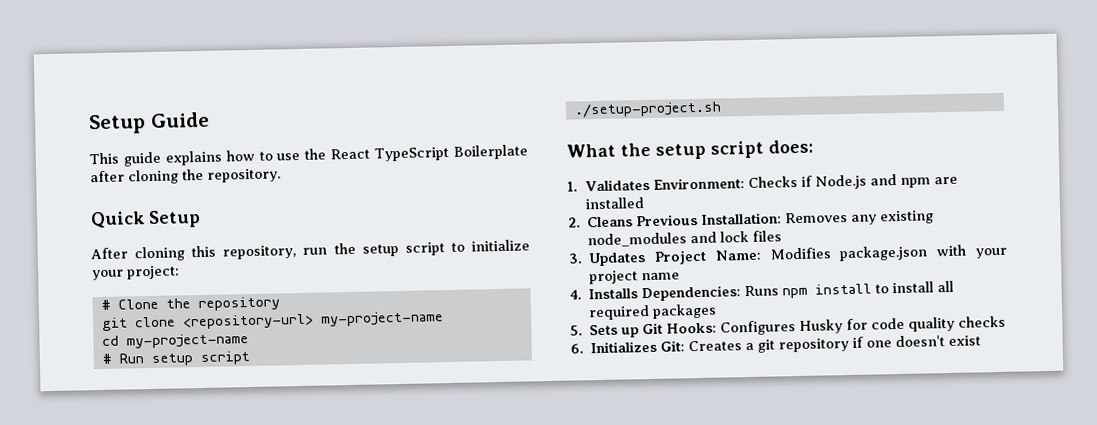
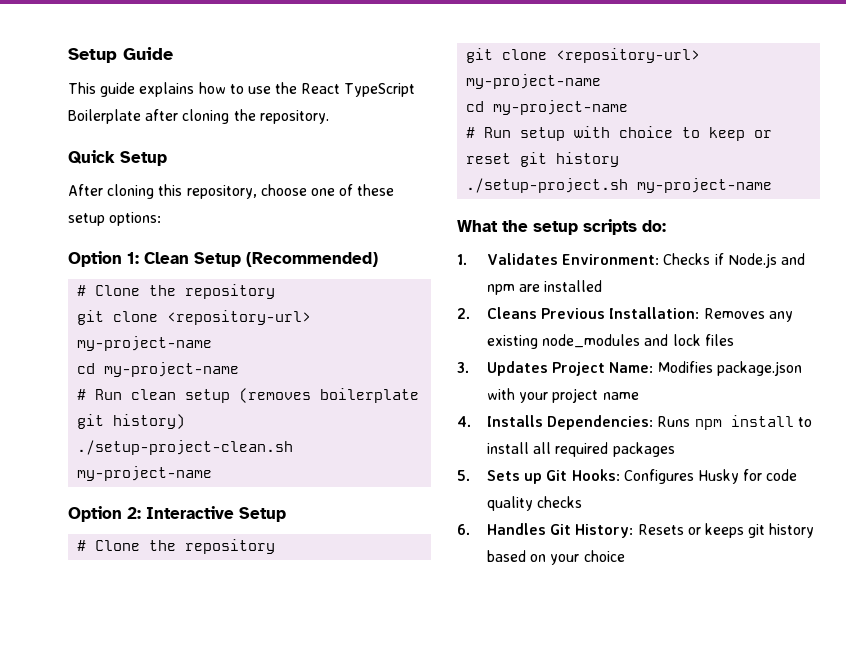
- After cloning this repository, run the setup script to initialize your project:
+ After cloning this repository, choose one of these setup options:
+ Option 1: Clean Setup (Recommended)
+ # Clone the repository
+ git clone <repository-url> my-project-name
+ cd my-project-name
+ # Run clean setup (removes boilerplate git history)
+ ./setup-project-clean.sh my-project-name
+ Option 2: Interactive Setup
- # Run setup script
+ # Run setup with choice to keep or reset git history
- ./setup-project.sh
+ ./setup-project.sh my-project-name
- What the setup script does:
+ What the setup scripts do:
- 6. Initializes Git: Creates a git repository if one doesn't exist
+ 6. Handles Git History: Resets or keeps git history based on your choice

